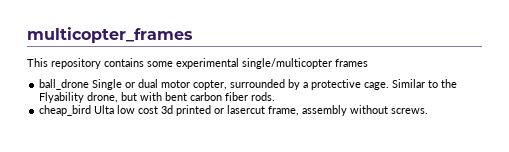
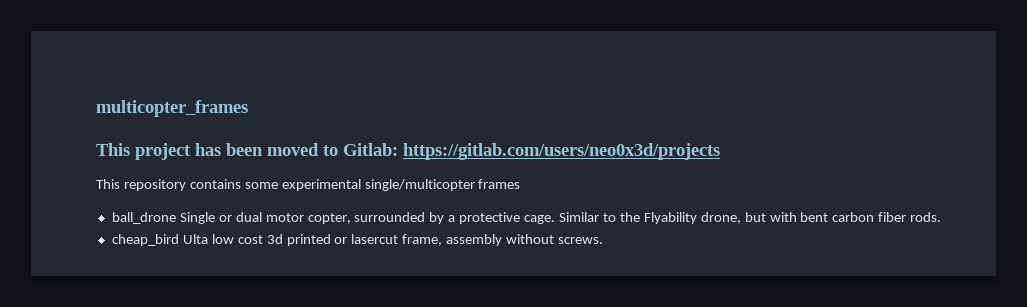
+ This project has been moved to Gitlab: https://gitlab.com/users/neo0x3d/projects

